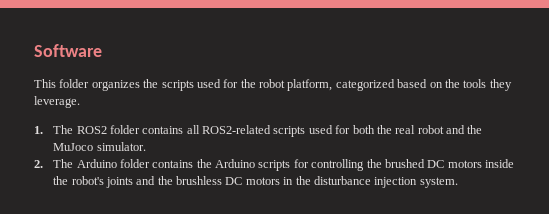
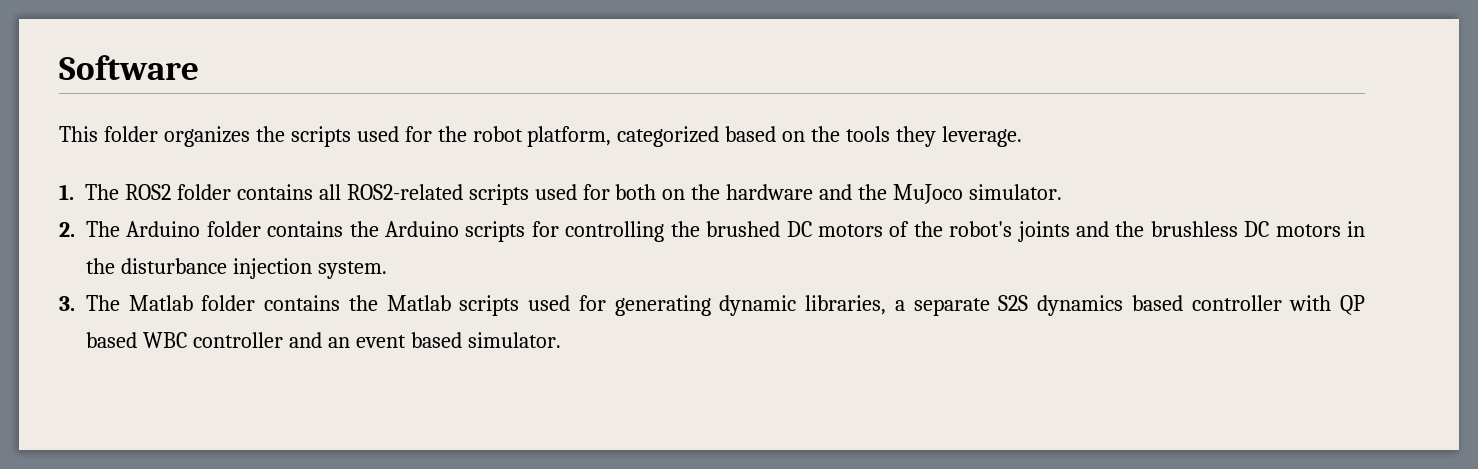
- 1. The ROS2 folder contains all ROS2-related scripts used for both the real robot and the MuJoco simulator.
+ 1. The ROS2 folder contains all ROS2-related scripts used for both on the hardware and the MuJoco simulator.
- 2. The Arduino folder contains the Arduino scripts for controlling the brushed DC motors inside the robot's joints and the brushless DC motors in the disturbance injection system.
+ 2. The Arduino folder contains the Arduino scripts for controlling the brushed DC motors of the robot's joints and the brushless DC motors in the disturbance injection system.
+ 3. The Matlab folder contains the Matlab scripts used for generating dynamic libraries, a separate S2S dynamics based controller with QP based WBC controller and an event based simulator.

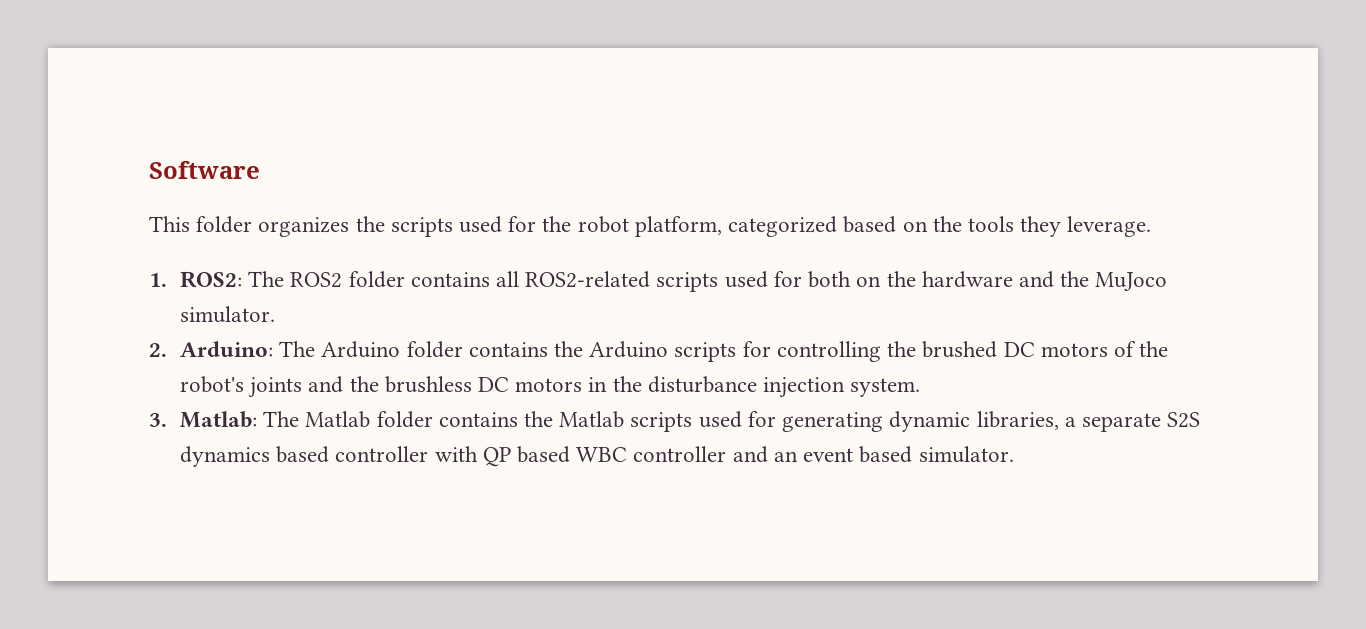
- 1. The ROS2 folder contains all ROS2-related scripts used for both on the hardware and the MuJoco simulator.
+ 1. ROS2: The ROS2 folder contains all ROS2-related scripts used for both on the hardware and the MuJoco simulator.
- 2. The Arduino folder contains the Arduino scripts for controlling the brushed DC motors of the robot's joints and the brushless DC motors in the disturbance injection system.
+ 2. Arduino: The Arduino folder contains the Arduino scripts for controlling the brushed DC motors of the robot's joints and the brushless DC motors in the disturbance injection system.
- 3. The Matlab folder contains the Matlab scripts used for generating dynamic libraries, a separate S2S dynamics based controller with QP based WBC controller and an event based simulator.
+ 3. Matlab: The Matlab folder contains the Matlab scripts used for generating dynamic libraries, a separate S2S dynamics based controller with QP based WBC controller and an event based simulator.

